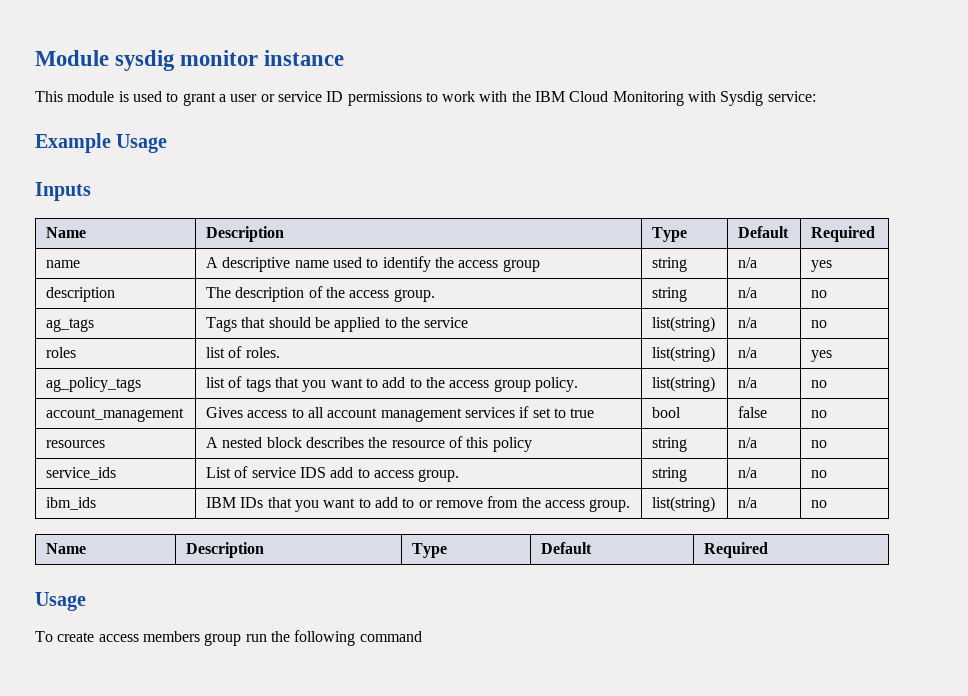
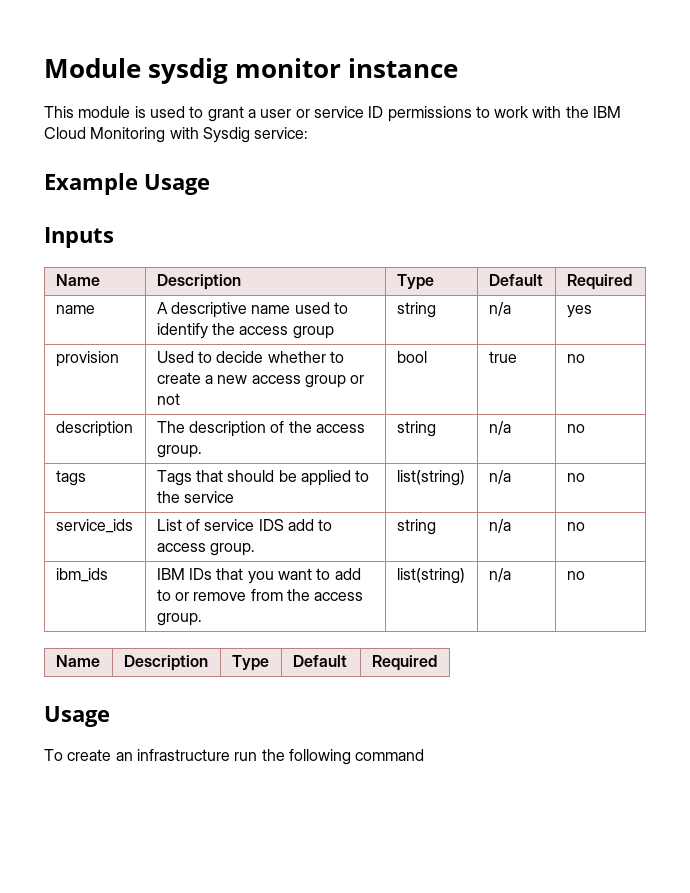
+ provision | Used to decide whether to create a new access group or not | bool | true | no
- ag_tags | Tags that should be applied to the service | list(string) | n/a | no
+ tags | Tags that should be applied to the service | list(string) | n/a | no
- roles | list of roles. | list(string) | n/a | yes
- ag_policy_tags | list of tags that you want to add to the access group policy. | list(string) | n/a | no
- account_management | Gives access to all account management services if set to true | bool | false | no
- resources | A nested block describes the resource of this policy | string | n/a | no
- To create access members group run the following command
+ To create an infrastructure run the following command

